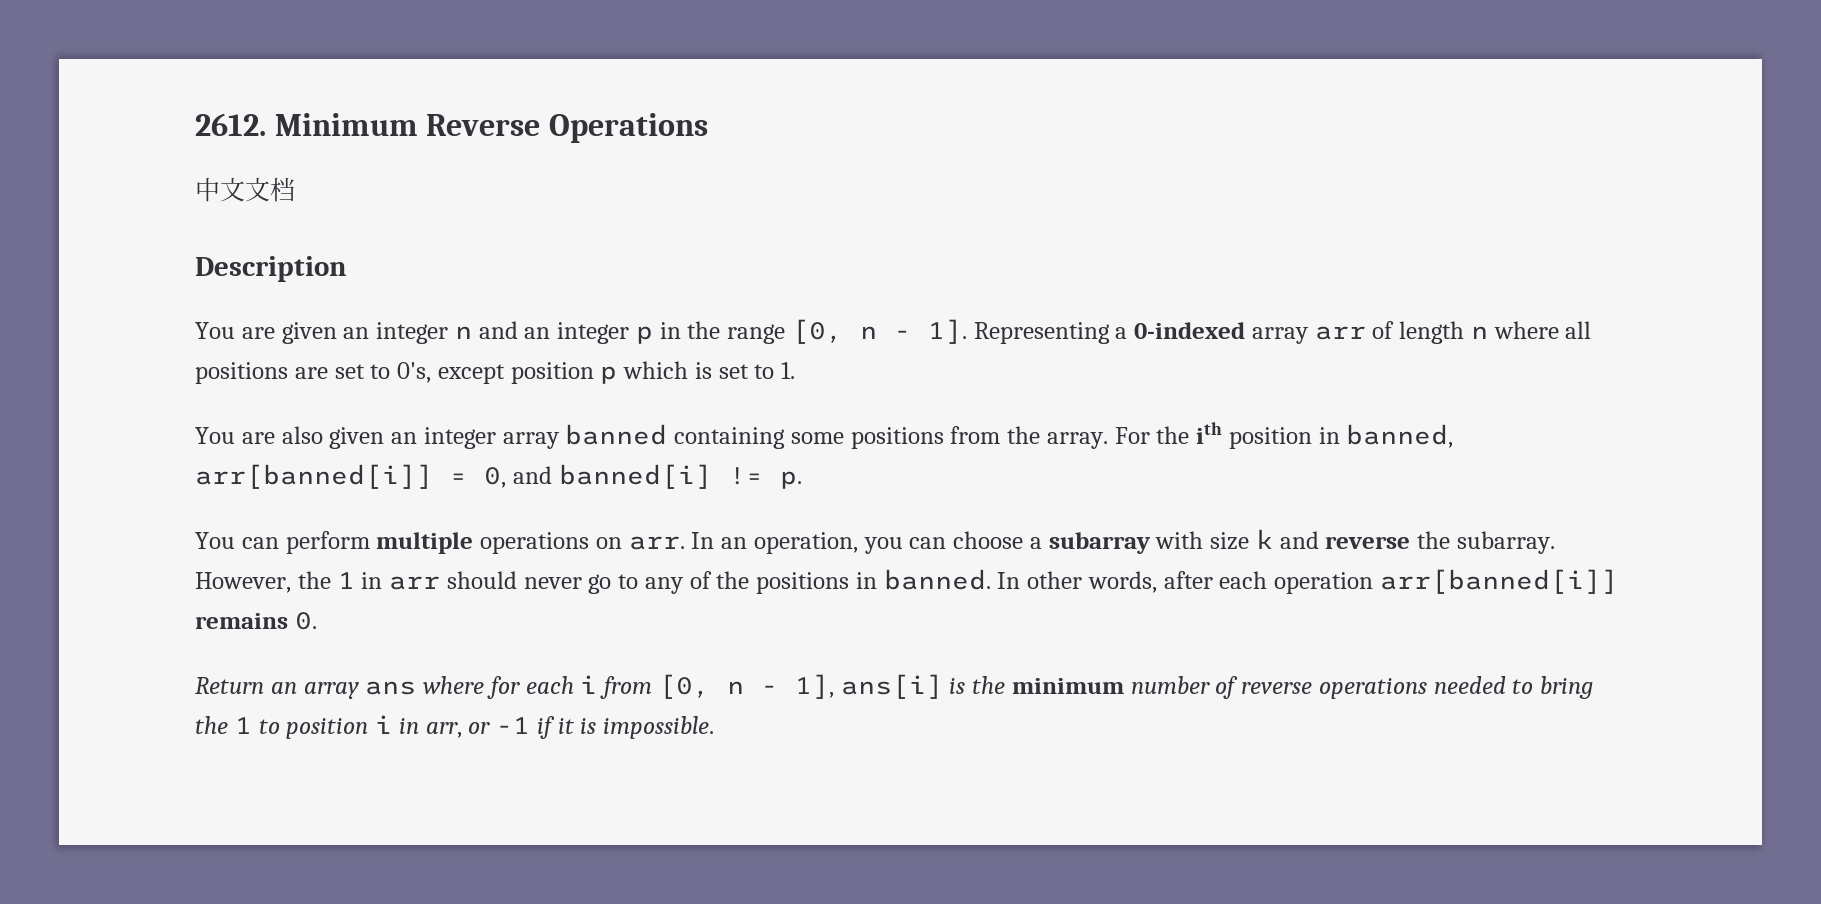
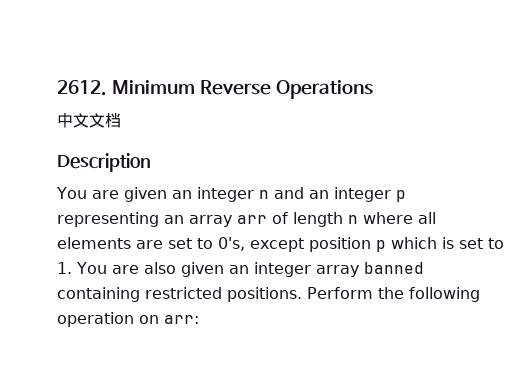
- You are given an integer n and an integer p in the range [0, n - 1]. Representing a 0-indexed array arr of length n where all positions are set to 0's, except position p which is set to 1.
- You are also given an integer array banned containing some positions from the array. For the ith position in banned, arr[banned[i]] = 0, and banned[i] != p.
- You can perform multiple operations on arr. In an operation, you can choose a subarray with size k and reverse the subarray. However, the 1 in arr should never go to any of the positions in banned. In other words, after each operation arr[banned[i]] remains 0.
- Return an array ans where for each i from [0, n - 1], ans[i] is the minimum number of reverse operations needed to bring the 1 to position i in arr, or -1 if it is impossible.
+ You are given an integer n and an integer p representing an array arr of length n where all elements are set to 0's, except position p which is set to 1. You are also given an integer array banned containing restricted positions. Perform the following operation on arr:

